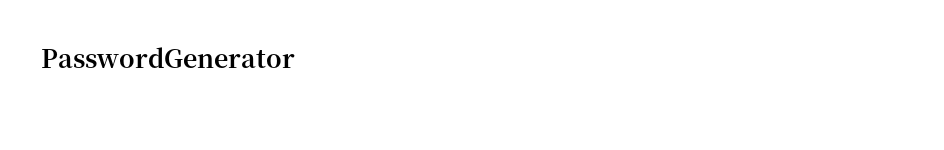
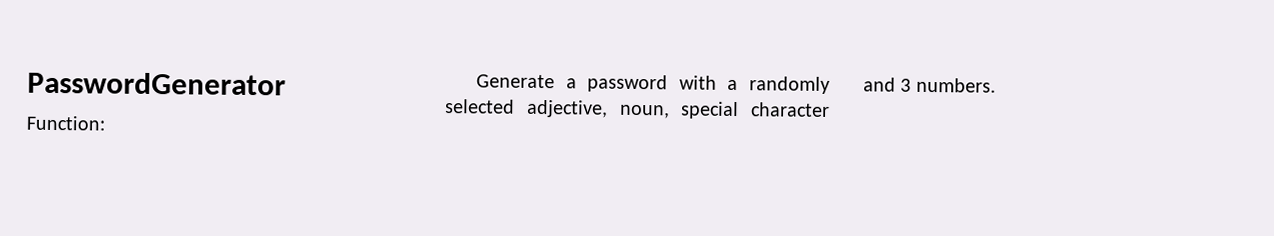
+ Function:
+ Generate a password with a randomly selected adjective, noun, special character and 3 numbers.

